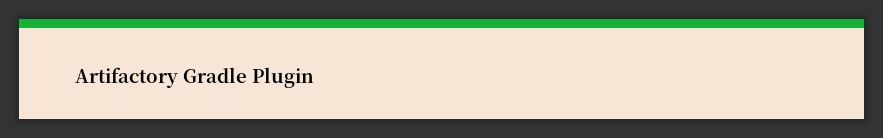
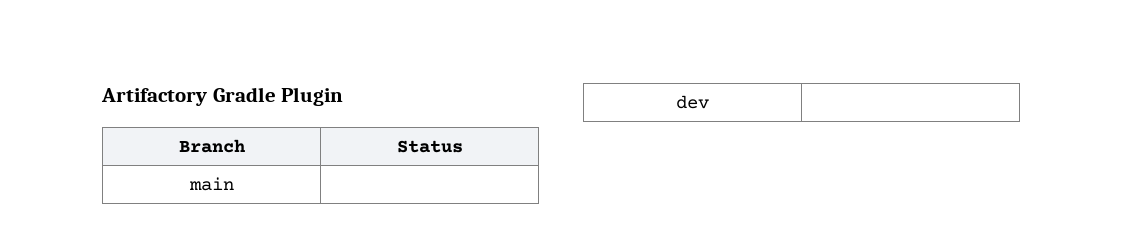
+ Branch | Status
+ main |
+ dev |

